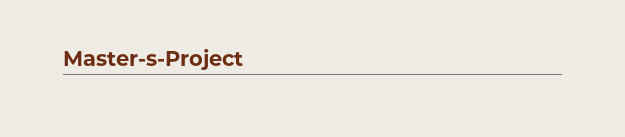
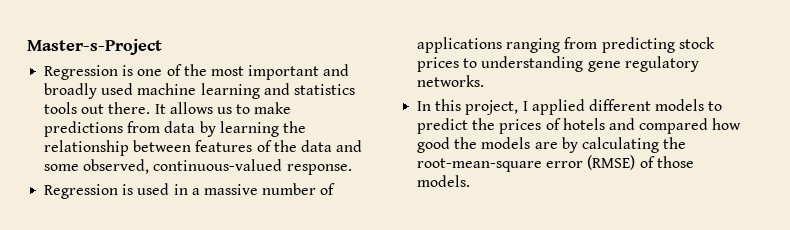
+ Regression is one of the most important and broadly used machine learning and statistics tools out there. It allows us to make predictions from data by learning the relationship between features of the data and some observed, continuous-valued response.
+ Regression is used in a massive number of applications ranging from predicting stock prices to understanding gene regulatory networks.
+ In this project, I applied different models to predict the prices of hotels and compared how good the models are by calculating the root-mean-square error (RMSE) of those models.

